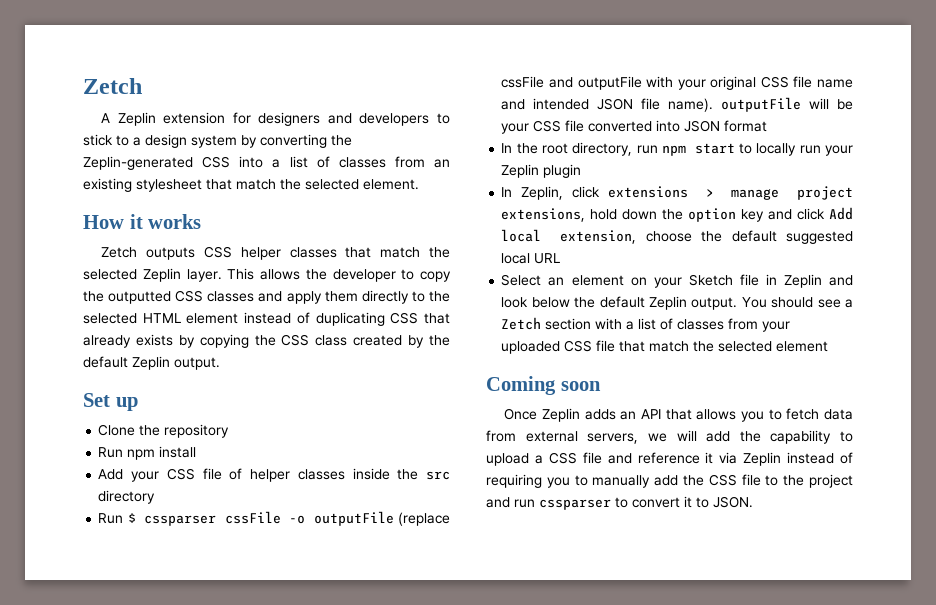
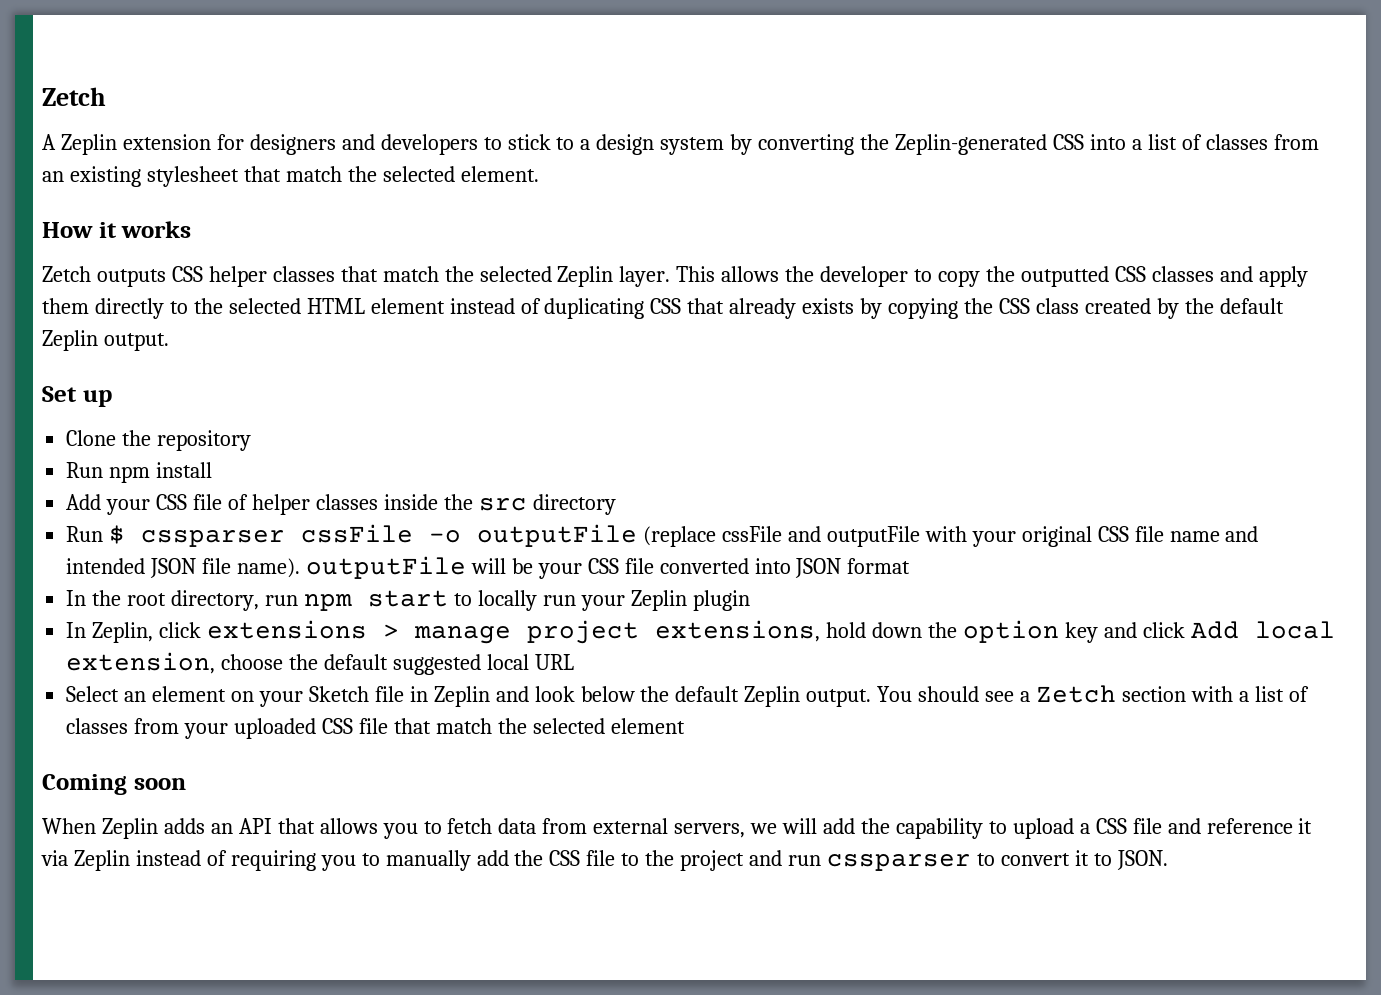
- Once Zeplin adds an API that allows you to fetch data from external servers, we will add the capability to upload a CSS file and reference it via Zeplin instead of requiring you to manually add the CSS file to the project and run cssparser to convert it to JSON.
+ When Zeplin adds an API that allows you to fetch data from external servers, we will add the capability to upload a CSS file and reference it via Zeplin instead of requiring you to manually add the CSS file to the project and run cssparser to convert it to JSON.

